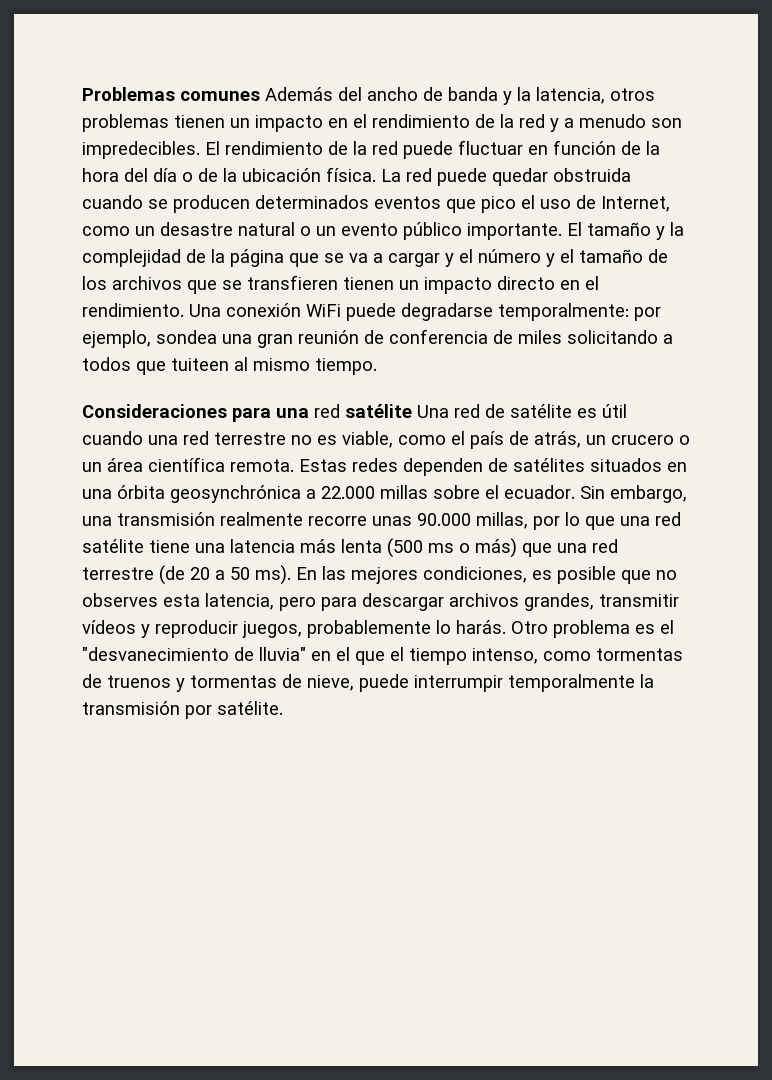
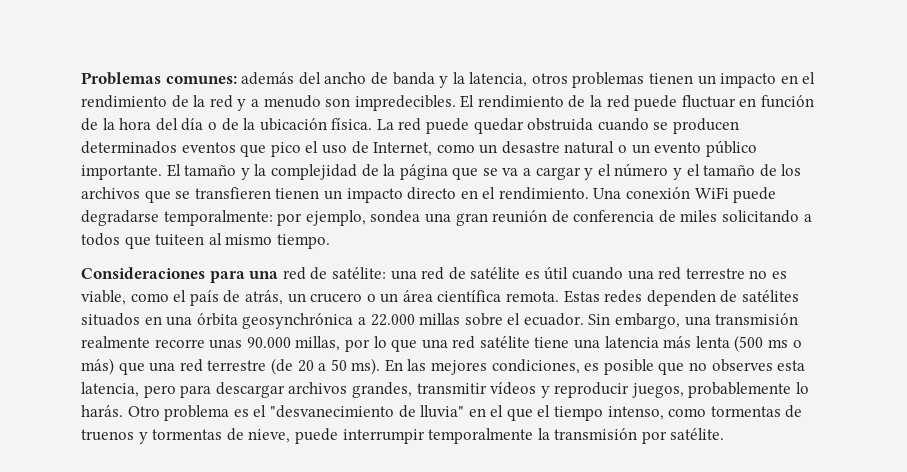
- Problemas comunes Además del ancho de banda y la latencia, otros problemas tienen un impacto en el rendimiento de la red y a menudo son impredecibles.
+ Problemas comunes: además del ancho de banda y la latencia, otros problemas tienen un impacto en el rendimiento de la red y a menudo son impredecibles.
- Consideraciones para una red satélite Una red de satélite es útil cuando una red terrestre no es viable, como el país de atrás, un crucero o un área científica remota.
+ Consideraciones para una red de satélite: una red de satélite es útil cuando una red terrestre no es viable, como el país de atrás, un crucero o un área científica remota.

